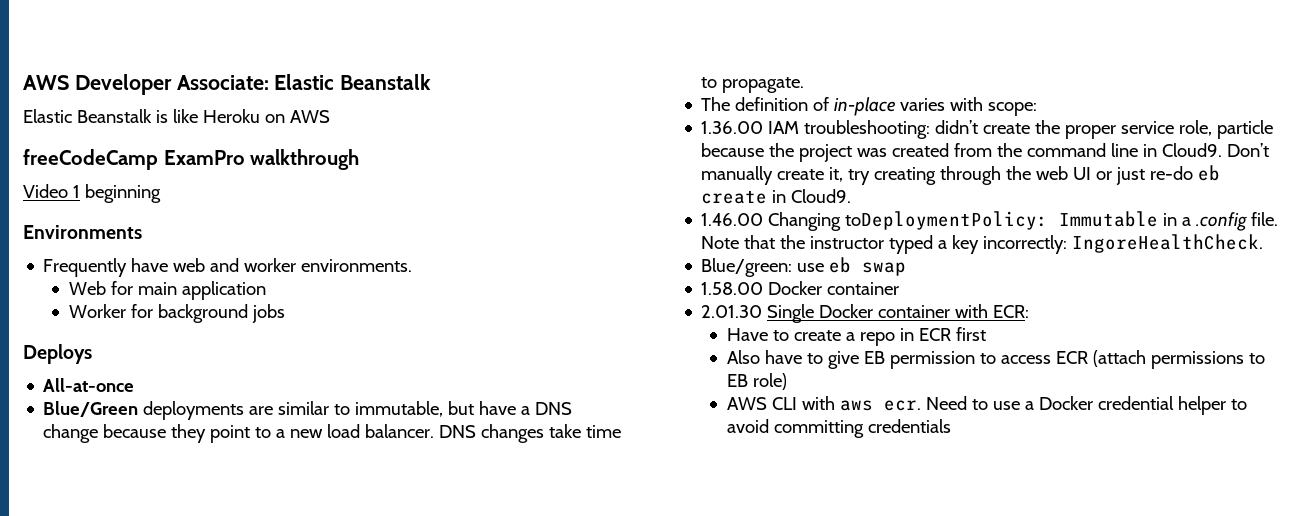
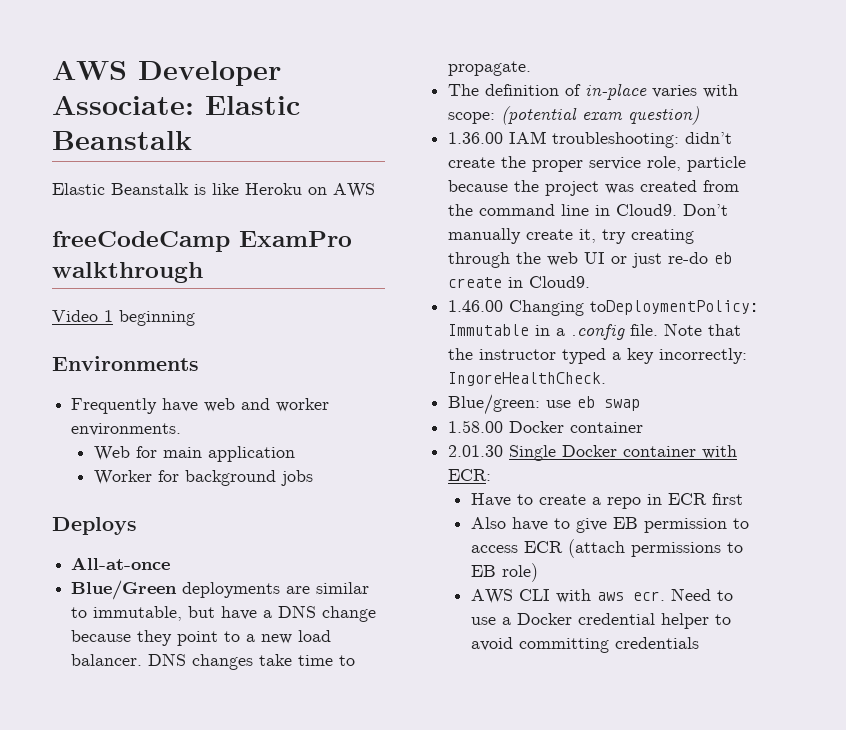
- The definition of in-place varies with scope:
+ The definition of in-place varies with scope: (potential exam question)

